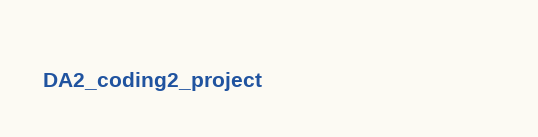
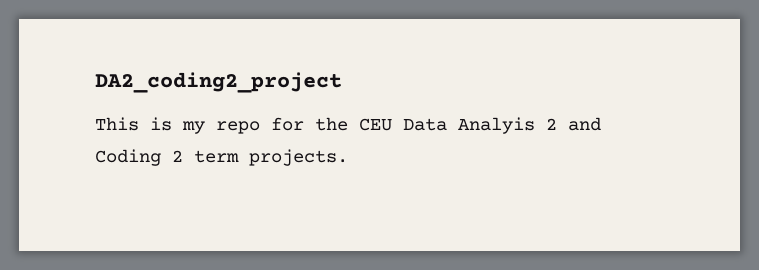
+ This is my repo for the CEU Data Analyis 2 and Coding 2 term projects.

